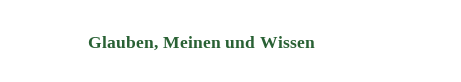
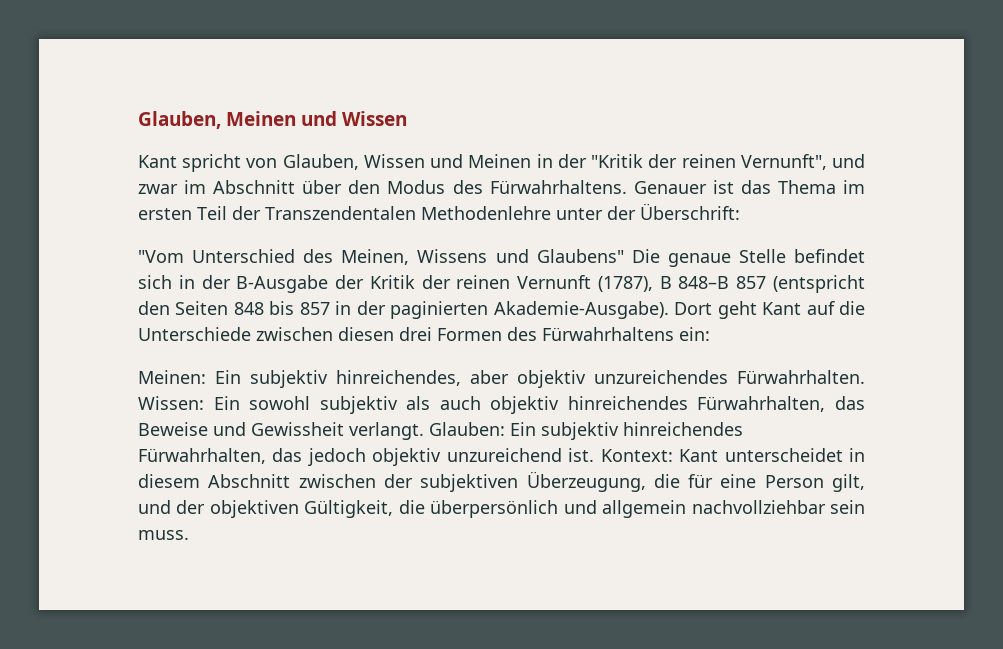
+ Kant spricht von Glauben, Wissen und Meinen in der "Kritik der reinen Vernunft", und zwar im Abschnitt über den Modus des Fürwahrhaltens. Genauer ist das Thema im ersten Teil der Transzendentalen Methodenlehre unter der Überschrift:
+ "Vom Unterschied des Meinen, Wissens und Glaubens" Die genaue Stelle befindet sich in der B-Ausgabe der Kritik der reinen Vernunft (1787), B 848–B 857 (entspricht den Seiten 848 bis 857 in der paginierten Akademie-Ausgabe). Dort geht Kant auf die Unterschiede zwischen diesen drei Formen des Fürwahrhaltens ein:
+ Meinen: Ein subjektiv hinreichendes, aber objektiv unzureichendes Fürwahrhalten. Wissen: Ein sowohl subjektiv als auch objektiv hinreichendes Fürwahrhalten, das Beweise und Gewissheit verlangt. Glauben: Ein subjektiv hinreichendes Fürwahrhalten, das jedoch objektiv unzureichend ist. Kontext: Kant unterscheidet in diesem Abschnitt zwischen der subjektiven Überzeugung, die für eine Person gilt, und der objektiven Gültigkeit, die überpersönlich und allgemein nachvollziehbar sein muss.

